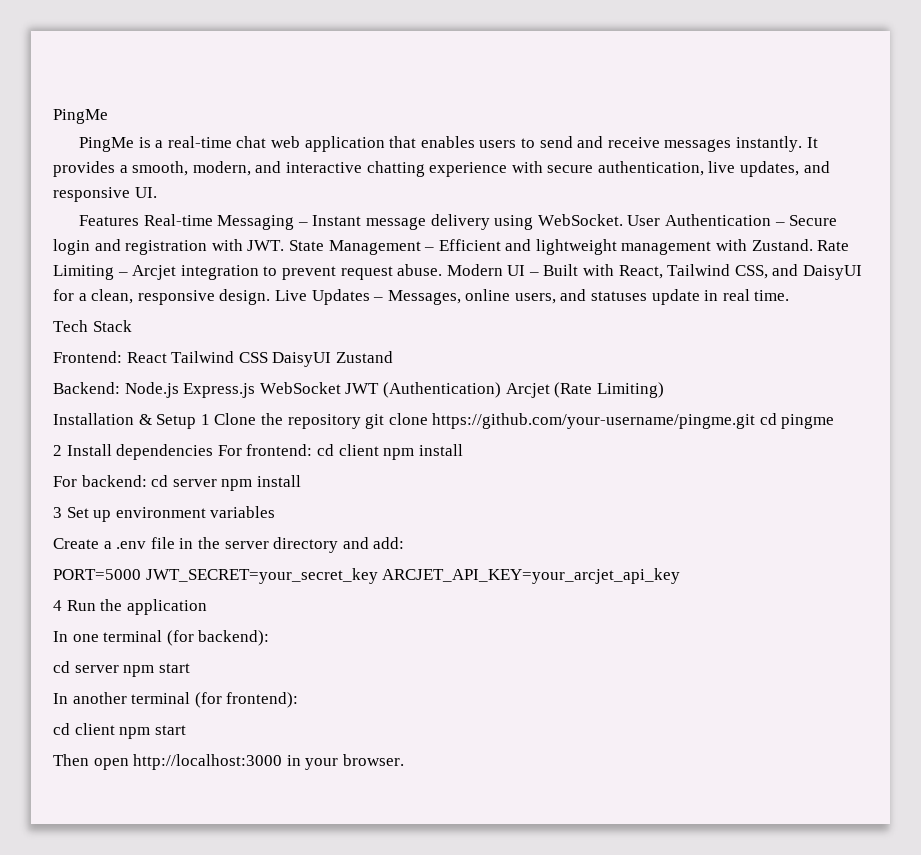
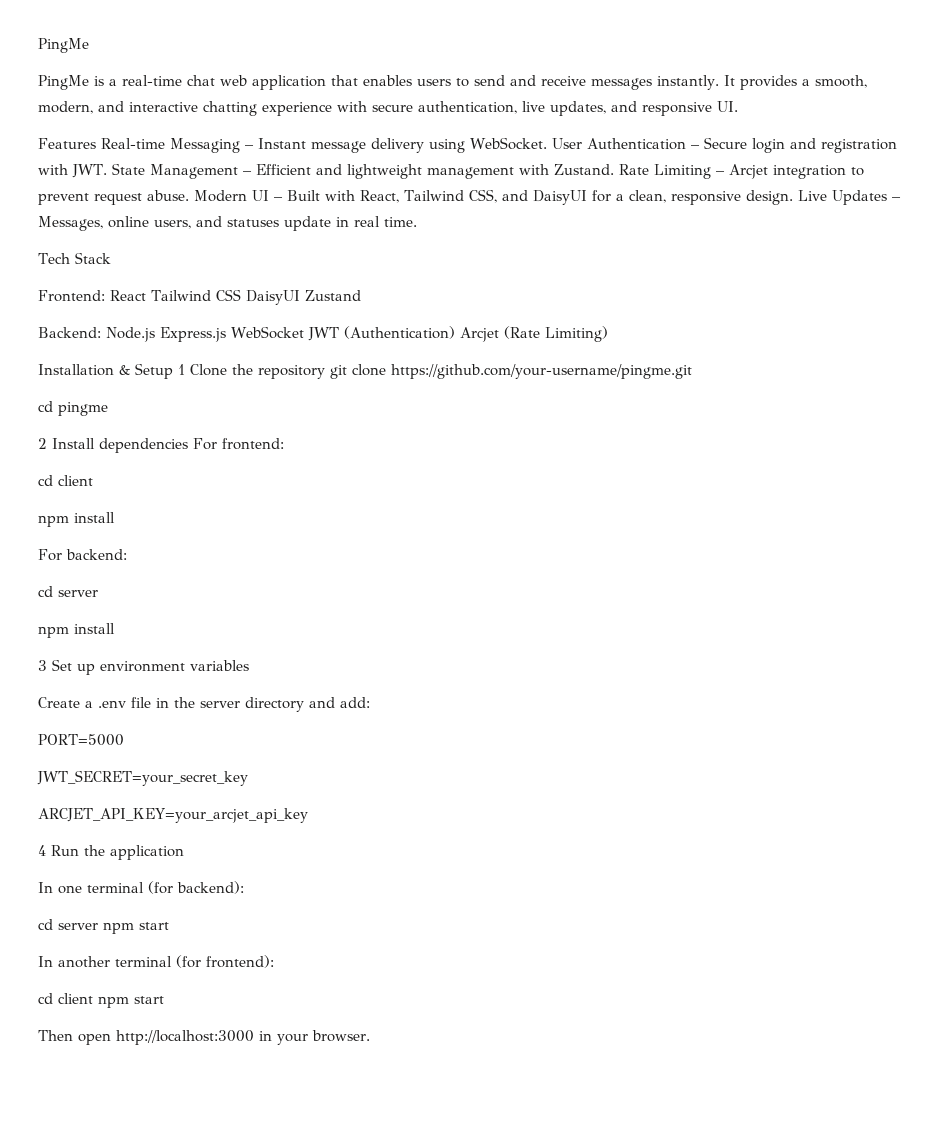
- Installation & Setup 1 Clone the repository git clone https://github.com/your-username/pingme.git cd pingme
+ Installation & Setup 1 Clone the repository git clone https://github.com/your-username/pingme.git
+ cd pingme
- 2 Install dependencies For frontend: cd client npm install
+ 2 Install dependencies For frontend:
+ cd client
+ npm install
- For backend: cd server npm install
+ For backend:
+ cd server
+ npm install
- PORT=5000 JWT_SECRET=your_secret_key ARCJET_API_KEY=your_arcjet_api_key
+ PORT=5000
+ JWT_SECRET=your_secret_key
+ ARCJET_API_KEY=your_arcjet_api_key

